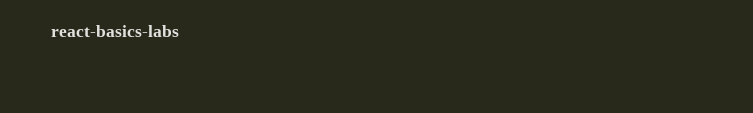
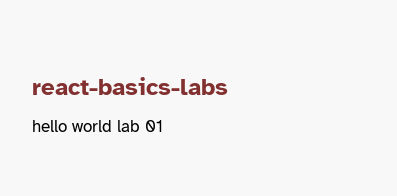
+ hello world lab 01

